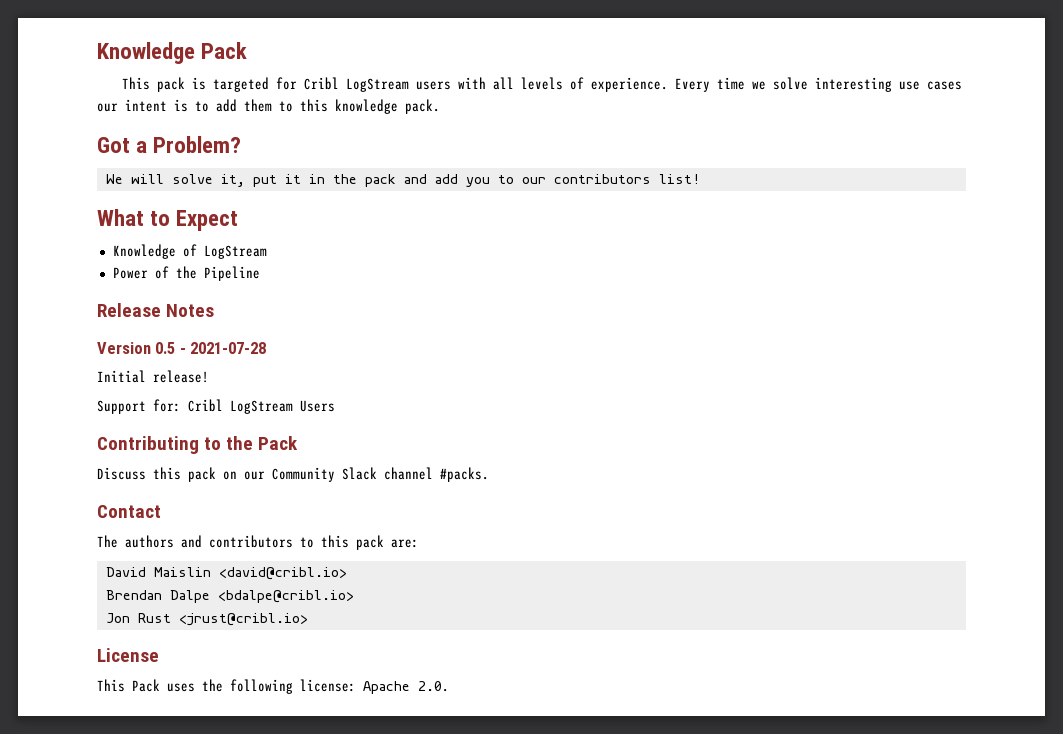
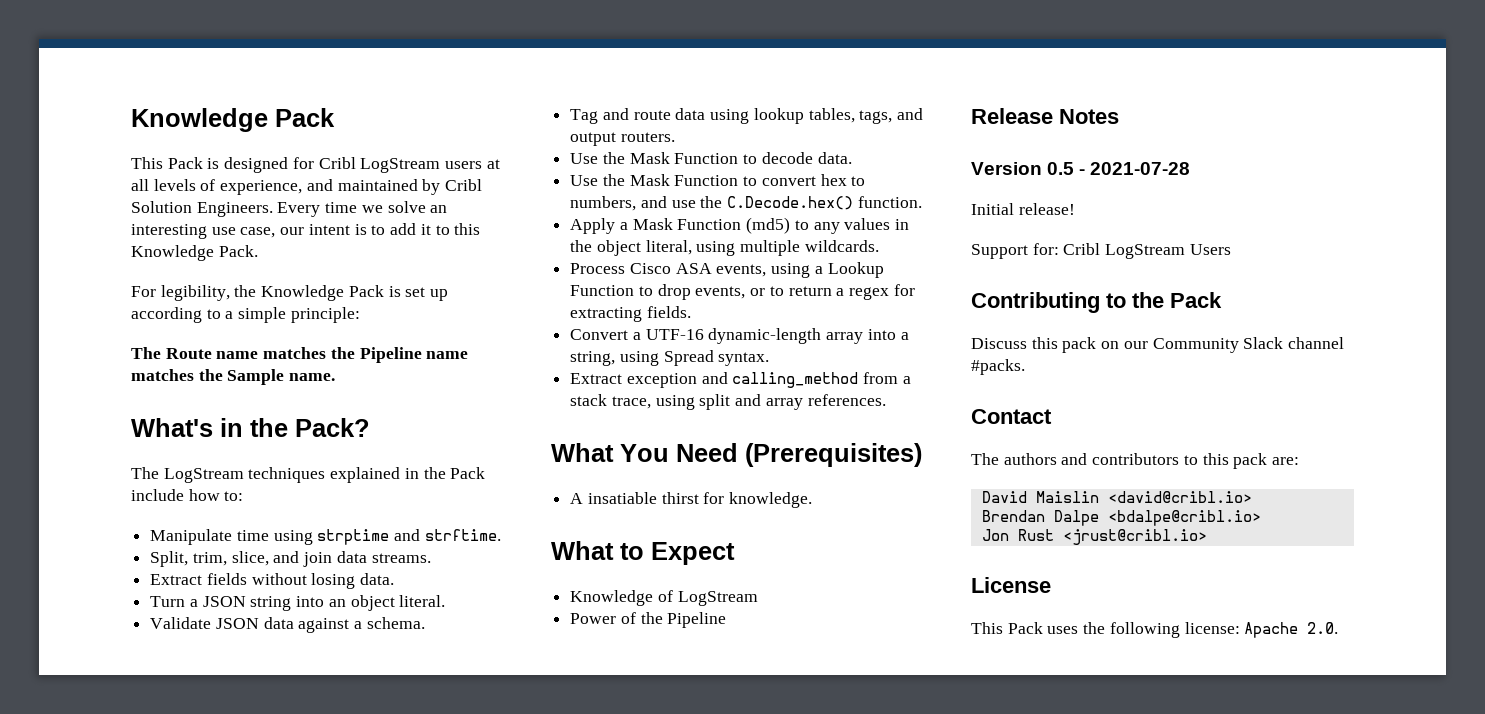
- This pack is targeted for Cribl LogStream users with all levels of experience.
+ This Pack is designed for Cribl LogStream users at all levels of experience, and maintained by Cribl Solution Engineers.
- Every time we solve interesting use cases our intent is to add them to this knowledge pack.
- Got a Problem?
- We will solve it, put it in the pack and add you to our contributors list!
+ Every time we solve an interesting use case, our intent is to add it to this Knowledge Pack.
+ For legibility, the Knowledge Pack is set up according to a simple principle:
+ The Route name matches the Pipeline name matches the Sample name.
+ What's in the Pack?
+ The LogStream techniques explained in the Pack include how to:
+ Manipulate time using strptime and strftime.
+ Split, trim, slice, and join data streams.
+ Extract fields without losing data.
+ Turn a JSON string into an object literal.
+ Validate JSON data against a schema.
+ Tag and route data using lookup tables, tags, and output routers.
+ Use the Mask Function to decode data.
+ Use the Mask Function to convert hex to numbers, and use the C.Decode.hex() function.
+ Apply a Mask Function (md5) to any values in the object literal, using multiple wildcards.
+ Process Cisco ASA events, using a Lookup Function to drop events, or to return a regex for extracting fields.
+ Convert a UTF-16 dynamic-length array into a string, using Spread syntax.
+ Extract exception and calling_method from a stack trace, using split and array references.
+ What You Need (Prerequisites)
+ A insatiable thirst for knowledge.

